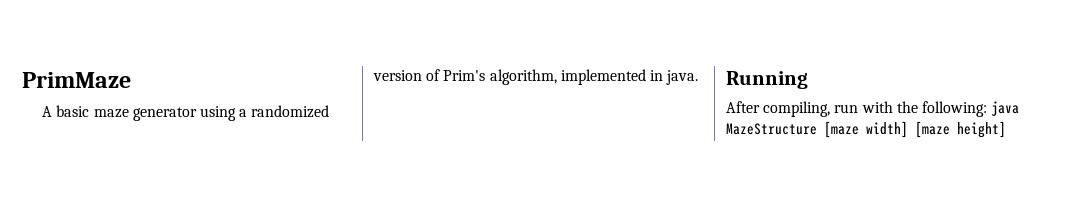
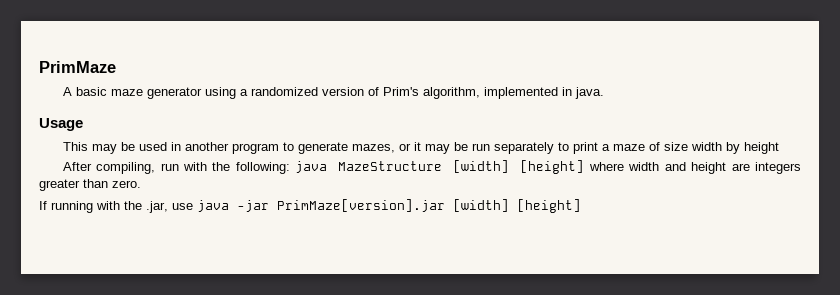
- Running
+ Usage
+ This may be used in another program to generate mazes, or it may be run separately to print a maze of size width by height
- After compiling, run with the following: java MazeStructure [maze width] [maze height]
+ After compiling, run with the following: java MazeStructure [width] [height] where width and height are integers greater than zero.
+ If running with the .jar, use java -jar PrimMaze[version].jar [width] [height]

